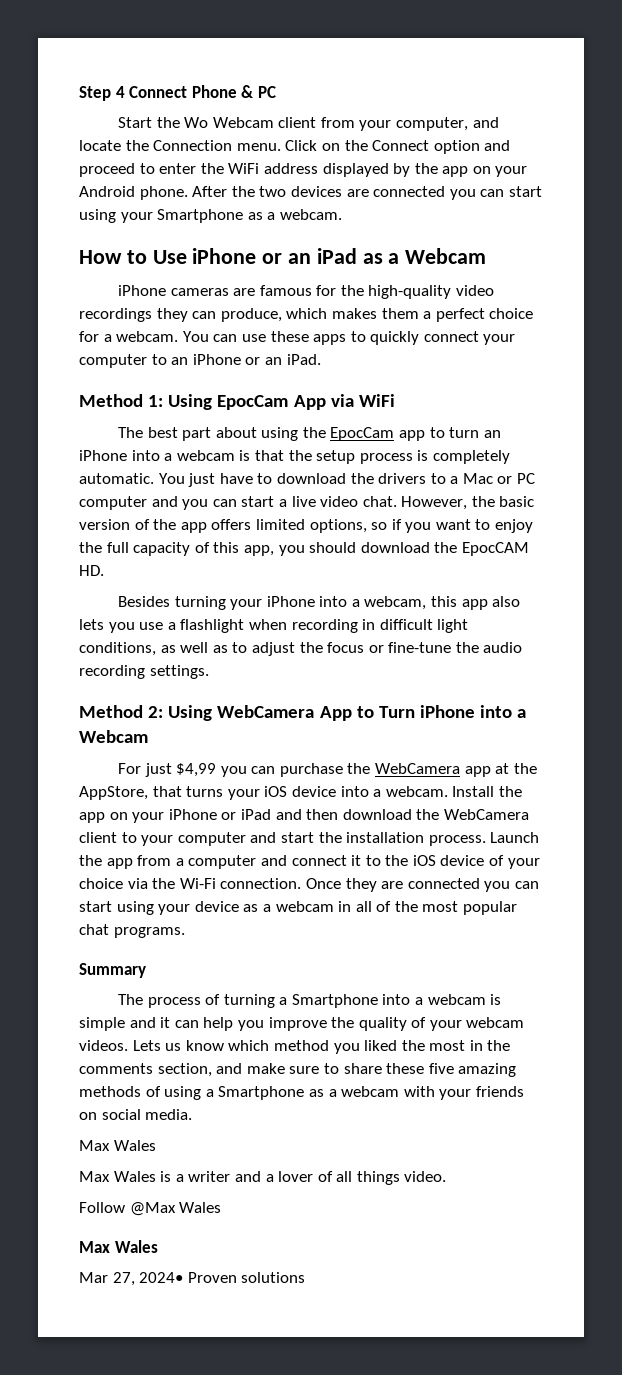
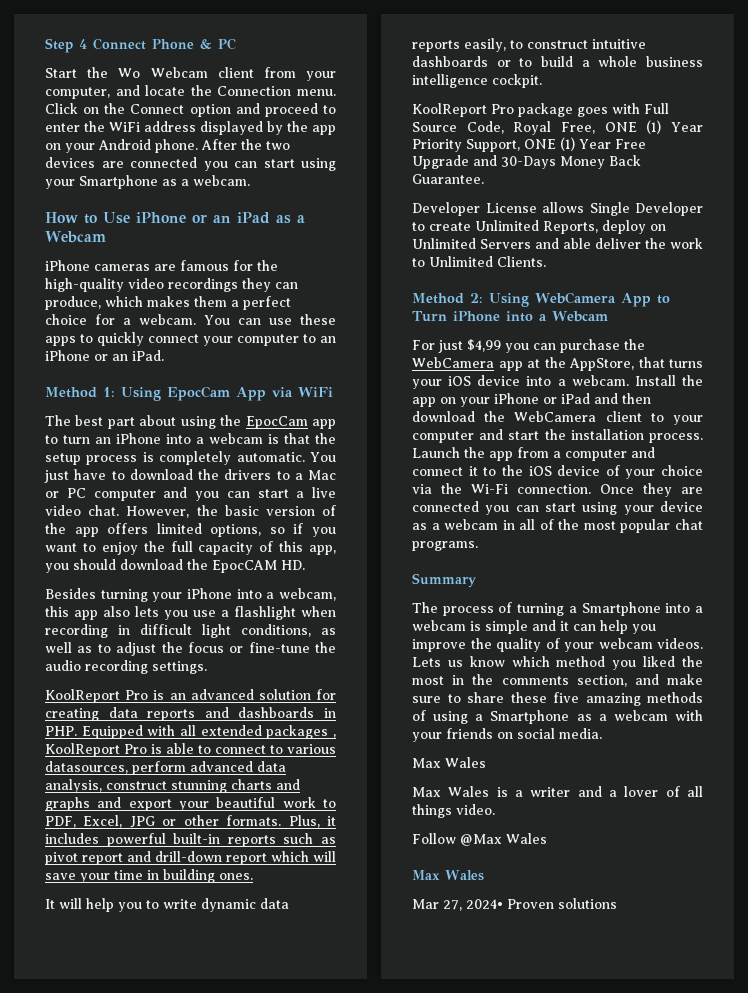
+ KoolReport Pro is an advanced solution for creating data reports and dashboards in PHP. Equipped with all extended packages , KoolReport Pro is able to connect to various datasources, perform advanced data analysis, construct stunning charts and graphs and export your beautiful work to PDF, Excel, JPG or other formats. Plus, it includes powerful built-in reports such as pivot report and drill-down report which will save your time in building ones.
+ It will help you to write dynamic data reports easily, to construct intuitive dashboards or to build a whole business intelligence cockpit.
+ KoolReport Pro package goes with Full Source Code, Royal Free, ONE (1) Year Priority Support, ONE (1) Year Free Upgrade and 30-Days Money Back Guarantee.
+ Developer License allows Single Developer to create Unlimited Reports, deploy on Unlimited Servers and able deliver the work to Unlimited Clients.

